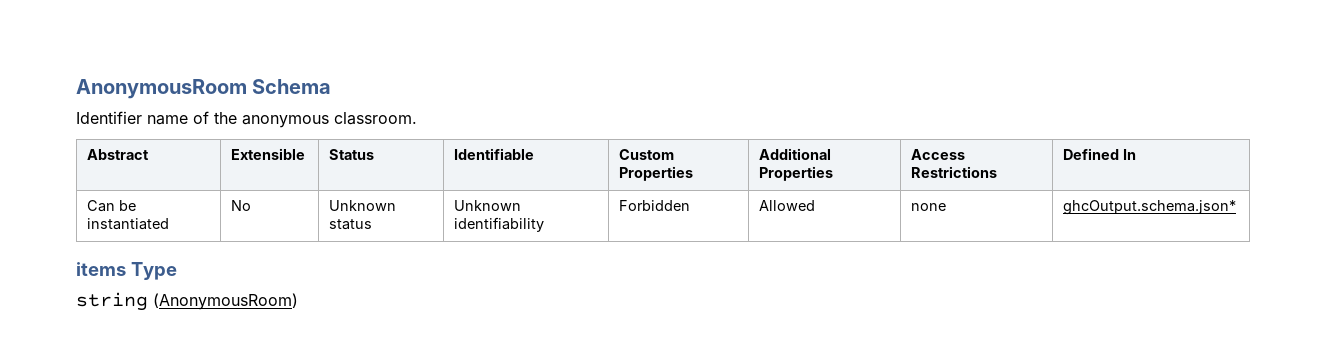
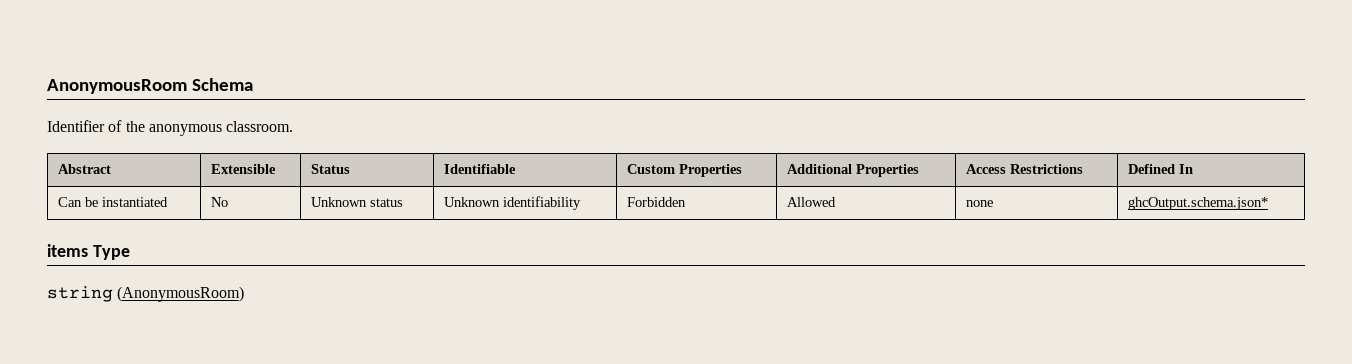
- Identifier name of the anonymous classroom.
+ Identifier of the anonymous classroom.

